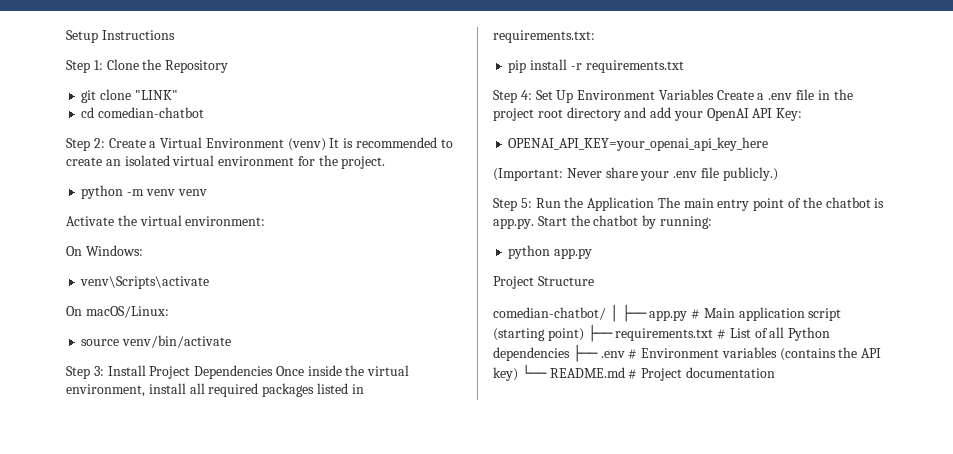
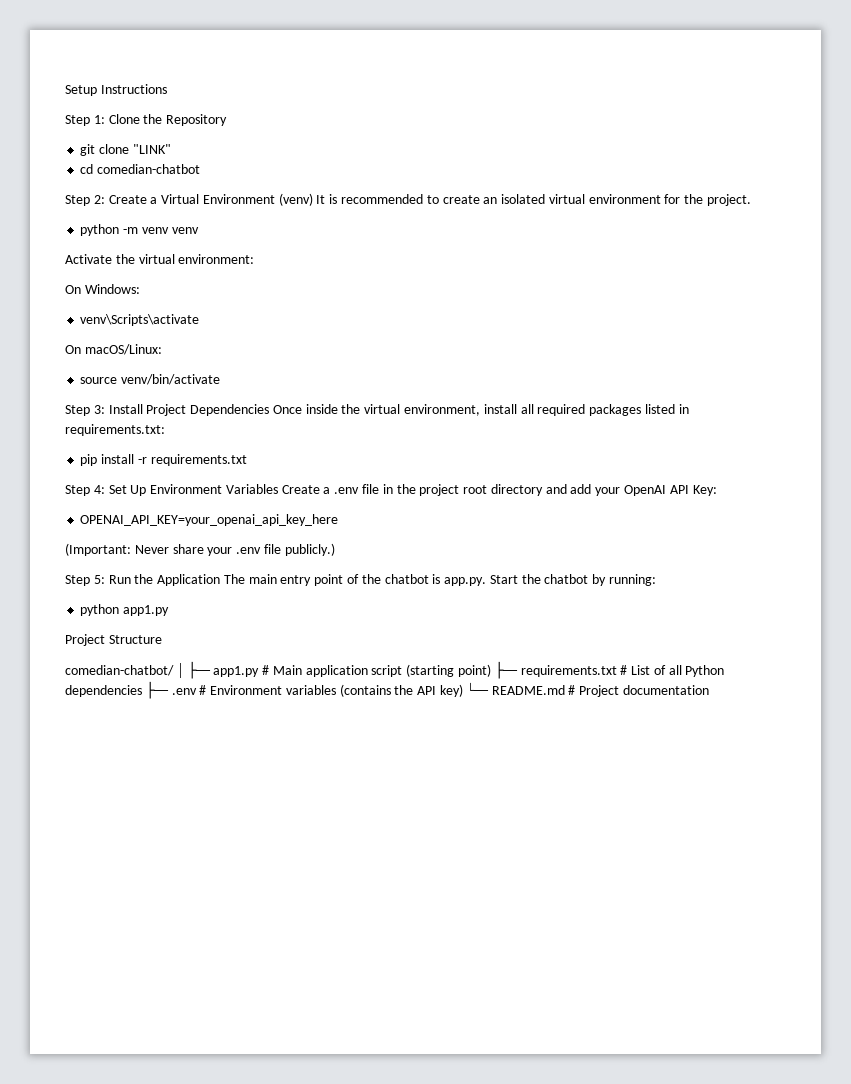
- python app.py
+ python app1.py
- comedian-chatbot/ │ ├── app.py # Main application script (starting point) ├── requirements.txt # List of all Python dependencies ├── .env # Environment variables (contains the API key) └── README.md # Project documentation
+ comedian-chatbot/ │ ├── app1.py # Main application script (starting point) ├── requirements.txt # List of all Python dependencies ├── .env # Environment variables (contains the API key) └── README.md # Project documentation

